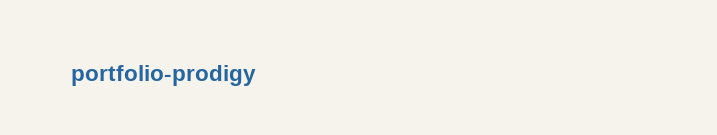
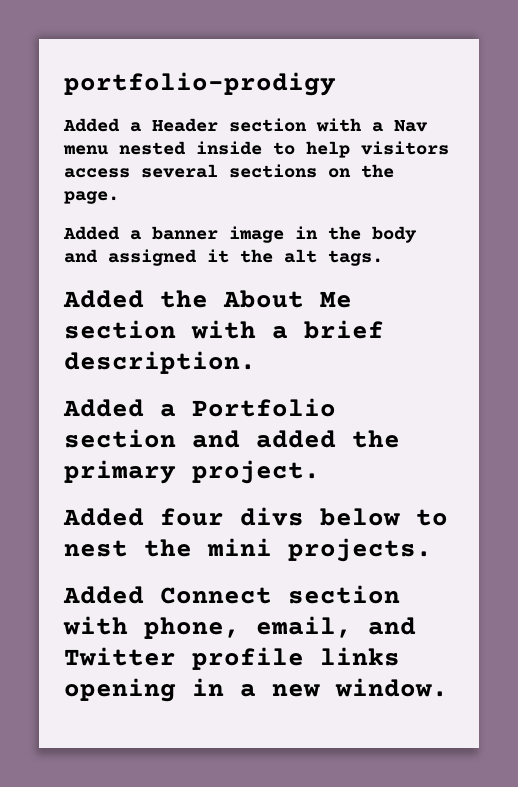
+ Added a Header section with a Nav menu nested inside to help visitors access several sections on the page.
+ Added a banner image in the body and assigned it the alt tags.
+ Added the About Me section with a brief description.
+ Added a Portfolio section and added the primary project.
+ Added four divs below to nest the mini projects.
+ Added Connect section with phone, email, and Twitter profile links opening in a new window.

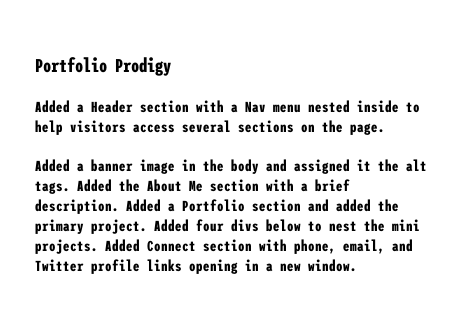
- portfolio-prodigy
+ Portfolio Prodigy
- Added a banner image in the body and assigned it the alt tags.
- Added the About Me section with a brief description.
- Added a Portfolio section and added the primary project.
- Added four divs below to nest the mini projects.
- Added Connect section with phone, email, and Twitter profile links opening in a new window.
+ Added a banner image in the body and assigned it the alt tags. Added the About Me section with a brief description. Added a Portfolio section and added the primary project. Added four divs below to nest the mini projects. Added Connect section with phone, email, and Twitter profile links opening in a new window.

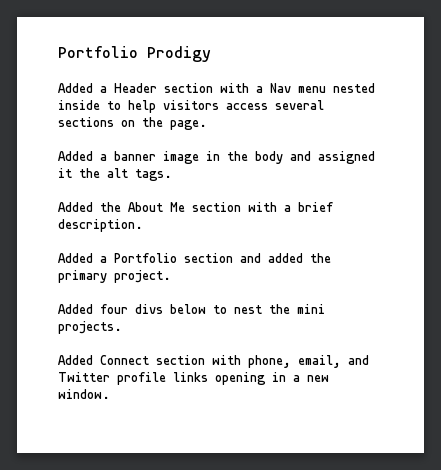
- Added a banner image in the body and assigned it the alt tags. Added the About Me section with a brief description. Added a Portfolio section and added the primary project. Added four divs below to nest the mini projects. Added Connect section with phone, email, and Twitter profile links opening in a new window.
+ Added a banner image in the body and assigned it the alt tags.
+ Added the About Me section with a brief description.
+ Added a Portfolio section and added the primary project.
+ Added four divs below to nest the mini projects.
+ Added Connect section with phone, email, and Twitter profile links opening in a new window.

